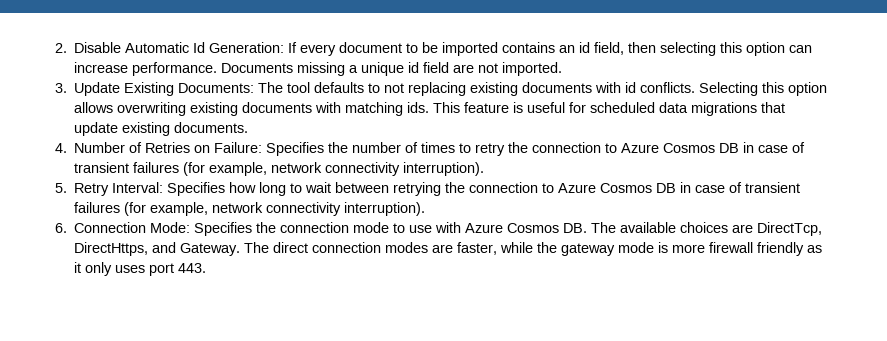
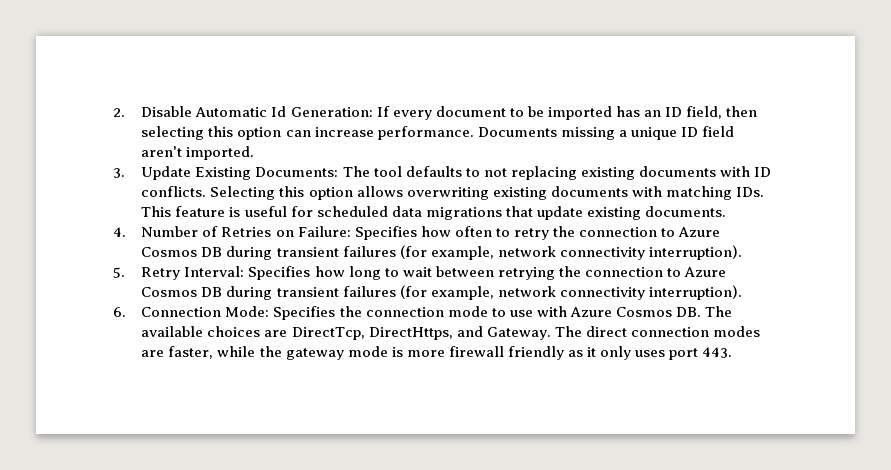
- 2. Disable Automatic Id Generation: If every document to be imported contains an id field, then selecting this option can increase performance.
+ 2. Disable Automatic Id Generation: If every document to be imported has an ID field, then selecting this option can increase performance.
- Documents missing a unique id field are not imported.
+ Documents missing a unique ID field aren't imported.
- 3. Update Existing Documents: The tool defaults to not replacing existing documents with id conflicts.
+ 3. Update Existing Documents: The tool defaults to not replacing existing documents with ID conflicts.
- Selecting this option allows overwriting existing documents with matching ids. This feature is useful for scheduled data migrations that update existing documents.
+ Selecting this option allows overwriting existing documents with matching IDs. This feature is useful for scheduled data migrations that update existing documents.
- 4. Number of Retries on Failure: Specifies the number of times to retry the connection to Azure Cosmos DB in case of transient failures (for example, network connectivity interruption).
+ 4. Number of Retries on Failure: Specifies how often to retry the connection to Azure Cosmos DB during transient failures (for example, network connectivity interruption).
- 5. Retry Interval: Specifies how long to wait between retrying the connection to Azure Cosmos DB in case of transient failures (for example, network connectivity interruption).
+ 5. Retry Interval: Specifies how long to wait between retrying the connection to Azure Cosmos DB during transient failures (for example, network connectivity interruption).

